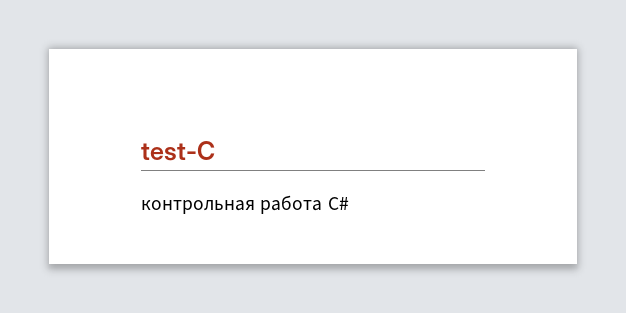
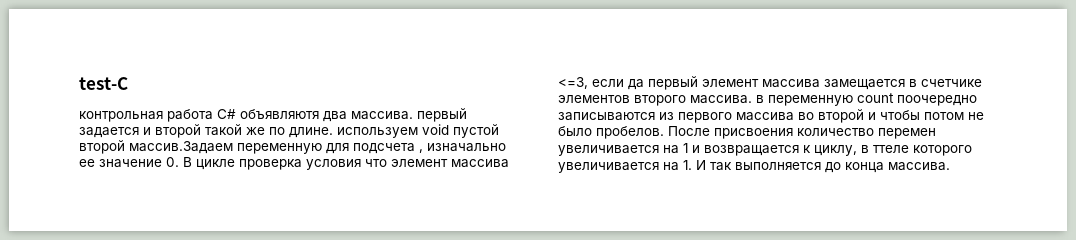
- контрольная работа С#
+ контрольная работа С# объявляютя два массива. первый задается и второй такой же по длине. используем void пустой второй массив.Задаем переменную для подсчета , изначально ее значение 0. В цикле проверка условия что элемент массива <=3, если да первый элемент массива замещается в счетчике элементов второго массива. в переменную count поочередно записываются из первого массива во второй и чтобы потом не было пробелов. После присвоения количество перемен увеличивается на 1 и возвращается к циклу, в ттеле которого увеличивается на 1. И так выполняется до конца массива.

